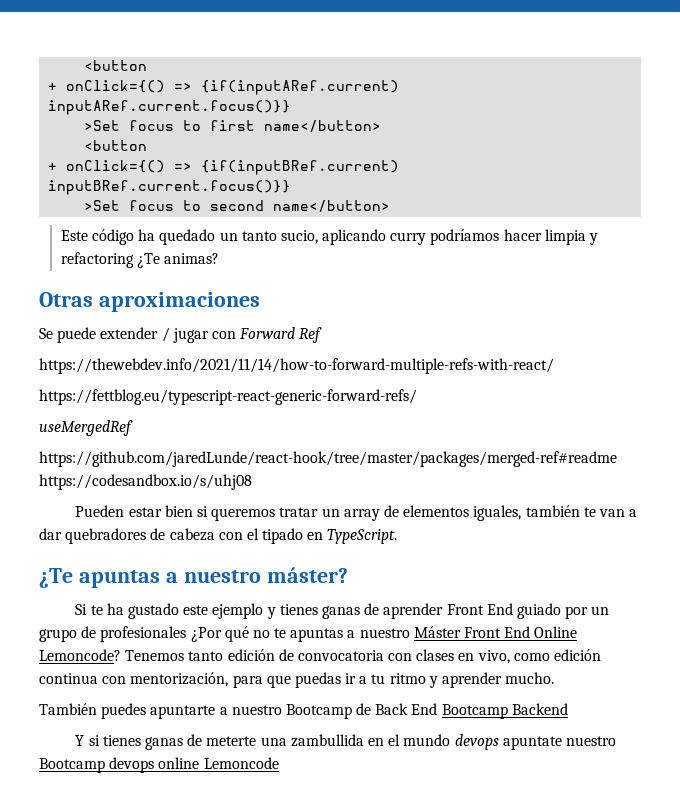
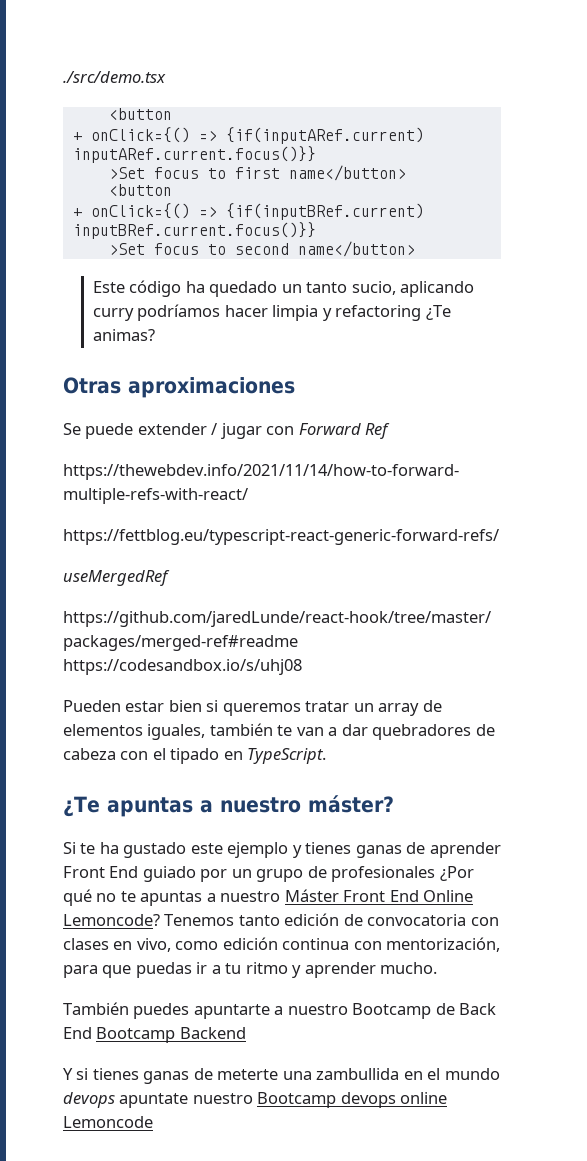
+ ./src/demo.tsx

